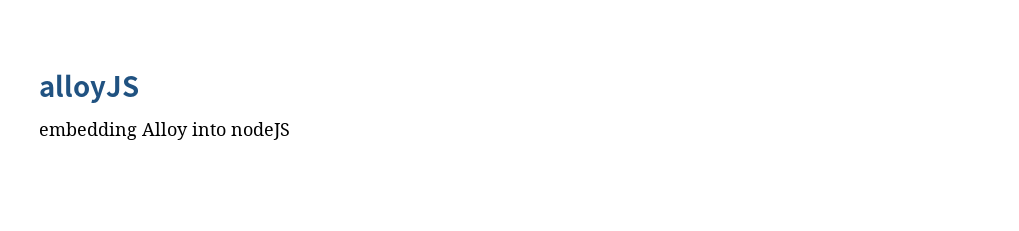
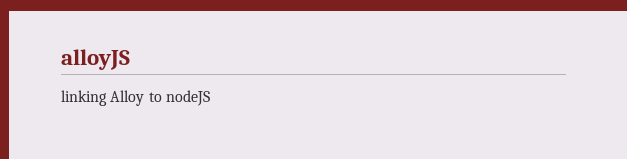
- embedding Alloy into nodeJS
+ linking Alloy to nodeJS

